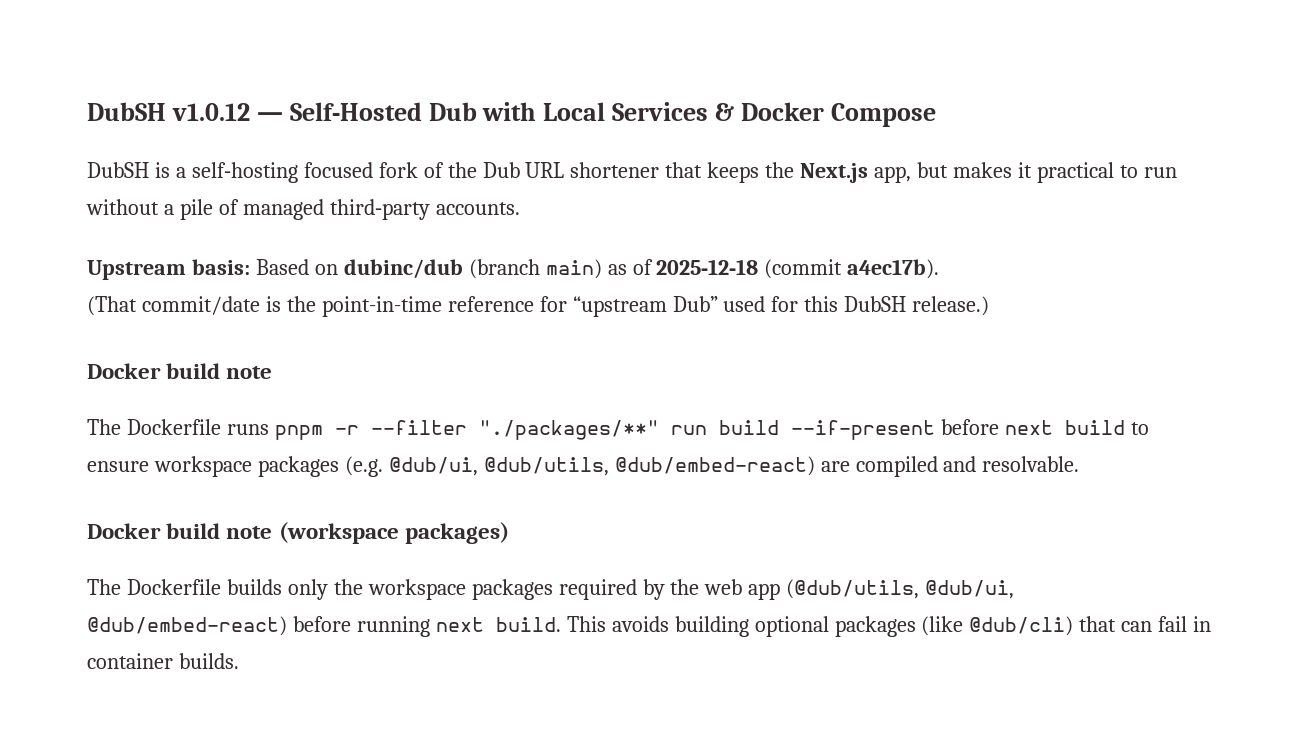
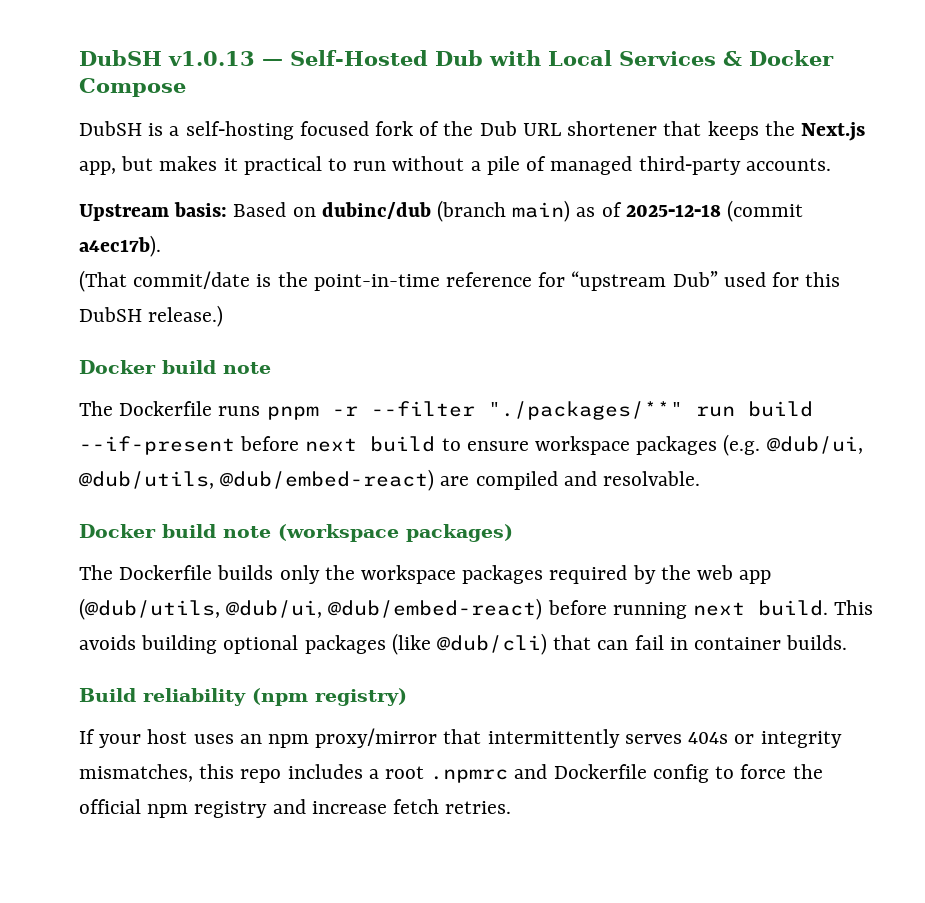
- DubSH v1.0.12 — Self‑Hosted Dub with Local Services & Docker Compose
+ DubSH v1.0.13 — Self‑Hosted Dub with Local Services & Docker Compose
+ Build reliability (npm registry)
+ If your host uses an npm proxy/mirror that intermittently serves 404s or integrity mismatches, this repo includes a root .npmrc and Dockerfile config to force the official npm registry and increase fetch retries.

